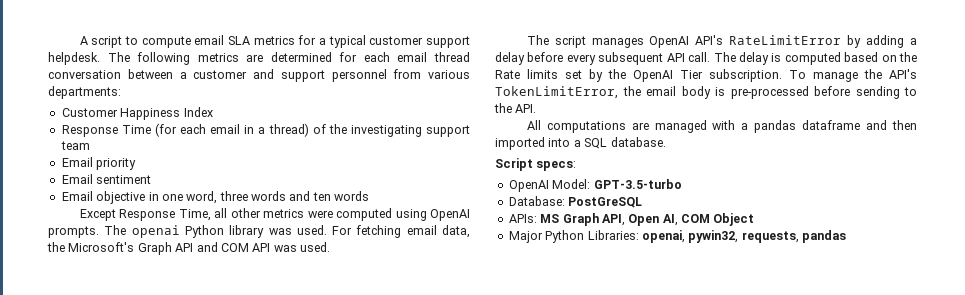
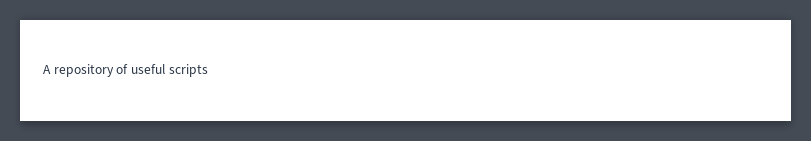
- A script to compute email SLA metrics for a typical customer support helpdesk. The following metrics are determined for each email thread conversation between a customer and support personnel from various departments:
- Customer Happiness Index
- Response Time (for each email in a thread) of the investigating support team
- Email priority
- Email sentiment
- Email objective in one word, three words and ten words
- Except Response Time, all other metrics were computed using OpenAI prompts. The openai Python library was used. For fetching email data, the Microsoft's Graph API and COM API was used.
- The script manages OpenAI API's RateLimitError by adding a delay before every subsequent API call. The delay is computed based on the Rate limits set by the OpenAI Tier subscription. To manage the API's TokenLimitError, the email body is pre-processed before sending to the API.
- All computations are managed with a pandas dataframe and then imported into a SQL database.
- Script specs:
- OpenAI Model: GPT-3.5-turbo
- Database: PostGreSQL
- APIs: MS Graph API, Open AI, COM Object
- Major Python Libraries: openai, pywin32, requests, pandas
+ A repository of useful scripts

